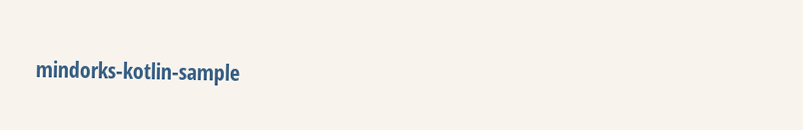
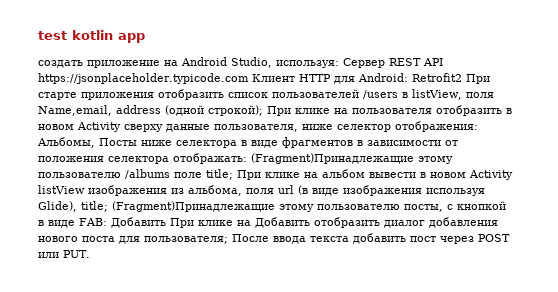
- mindorks-kotlin-sample
+ test kotlin app
+ coздать приложение на Android Studio, используя: Сервер REST API https://jsonplaceholder.typicode.com Клиент HTTP для Android: Retrofit2 При старте приложения отобразить список пользователей /users в listView, поля Name,email, address (одной строкой); При клике на пользователя отобразить в новом Activity сверху данные пользователя, ниже селектор отображения: Альбомы, Посты ниже селектора в виде фрагментов в зависимости от положения селектора отображать: (Fragment)Принадлежащие этому пользователю /albums поле title; При клике на альбом вывести в новом Activity listView изображения из альбома, поля url (в виде изображения используя Glide), title; (Fragment)Принадлежащие этому пользователю посты, с кнопкой в виде FAB: Добавить При клике на Добавить отобразить диалог добавления нового поста для пользователя; После ввода текста добавить пост через POST или PUT.

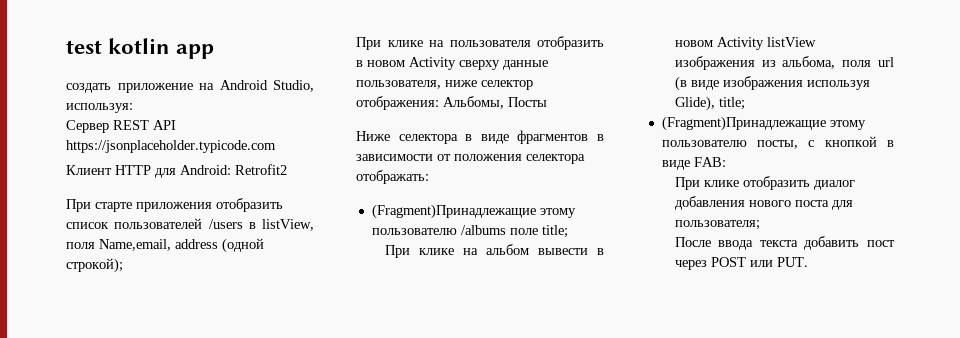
- coздать приложение на Android Studio, используя: Сервер REST API https://jsonplaceholder.typicode.com Клиент HTTP для Android:
+ coздать приложение на Android Studio, используя:
+ Сервер REST API https://jsonplaceholder.typicode.com
+ Клиент HTTP для Android:
- Retrofit2 При старте приложения отобразить список пользователей /users в listView, поля Name,email, address (одной строкой); При клике на пользователя отобразить в новом Activity сверху данные пользователя, ниже селектор отображения:
+ Retrofit2
+ При старте приложения отобразить список пользователей /users в listView, поля Name,email, address (одной строкой);
+ При клике на пользователя отобразить в новом Activity сверху данные пользователя, ниже селектор отображения:
- Альбомы, Посты ниже селектора в виде фрагментов в зависимости от положения селектора отображать: (Fragment)Принадлежащие этому пользователю /albums поле title; При клике на альбом вывести в новом Activity listView изображения из альбома, поля url (в виде изображения используя Glide), title; (Fragment)Принадлежащие этому пользователю посты, с кнопкой в виде FAB: Добавить При клике на Добавить отобразить диалог добавления нового поста для пользователя; После ввода текста добавить пост через POST или PUT.
+ Альбомы, Посты
+ Ниже селектора в виде фрагментов в зависимости от положения селектора отображать:
+ (Fragment)Принадлежащие этому пользователю /albums поле title;
+ При клике на альбом вывести в новом Activity listView изображения из альбома, поля url (в виде изображения используя Glide), title;
+ (Fragment)Принадлежащие этому пользователю посты, с кнопкой в виде FAB:
+ При клике отобразить диалог добавления нового поста для пользователя;
+ После ввода текста добавить пост через POST или PUT.

